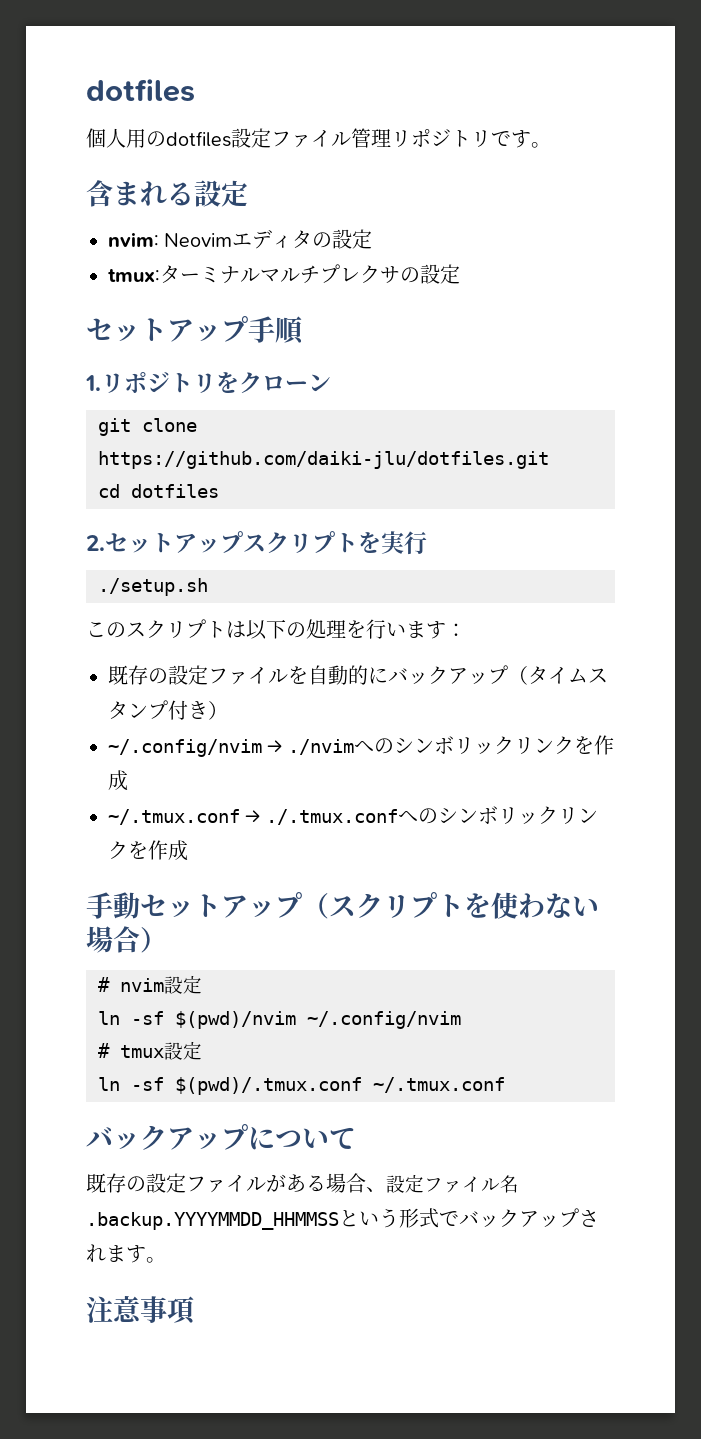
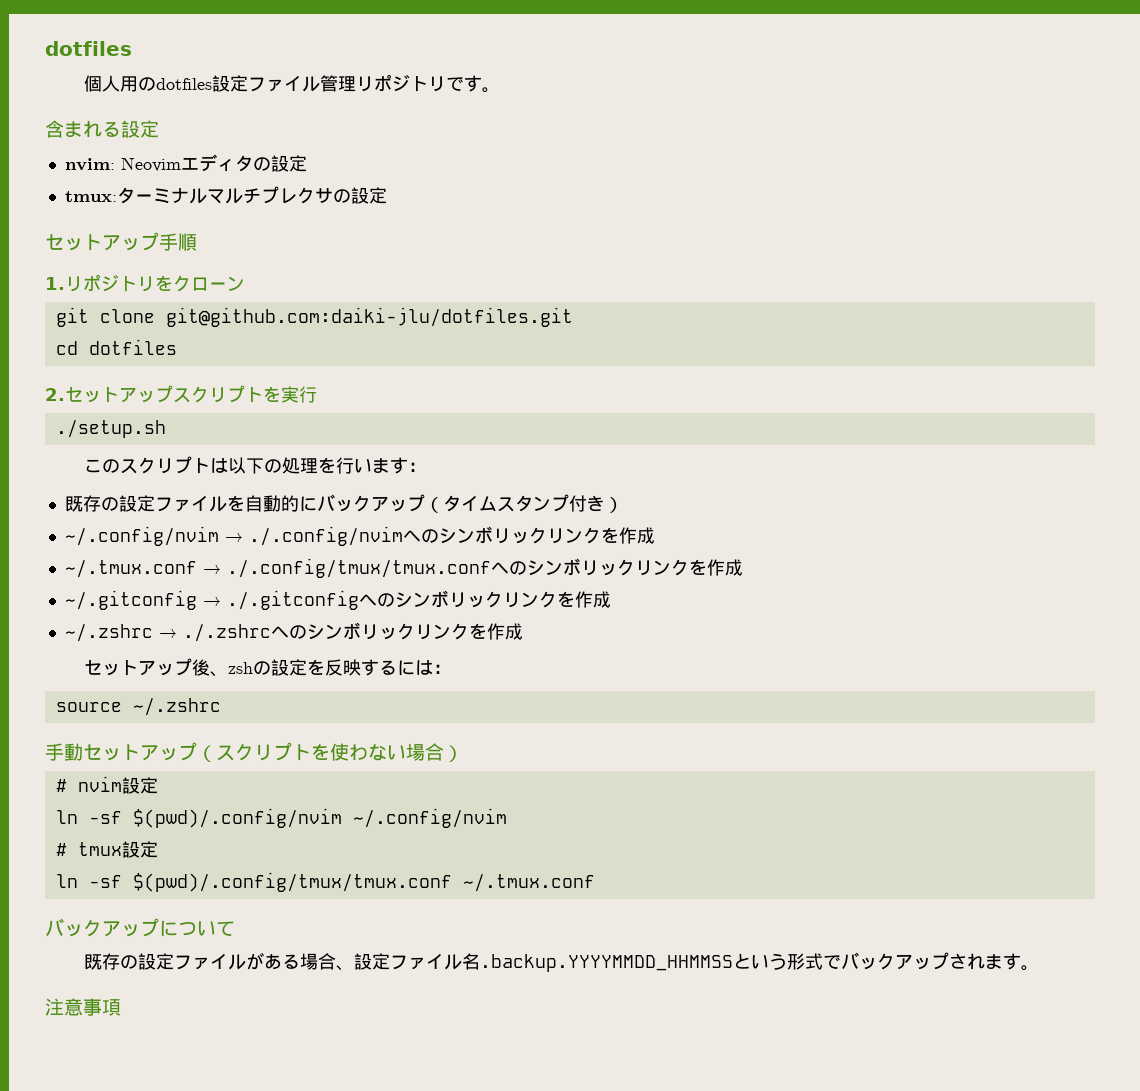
- git clone https://github.com/daiki-jlu/dotfiles.git
+ git clone git@github.com:daiki-jlu/dotfiles.git
- ~/.config/nvim → ./nvimへのシンボリックリンクを作成
+ ~/.config/nvim → ./.config/nvimへのシンボリックリンクを作成
- ~/.tmux.conf → ./.tmux.confへのシンボリックリンクを作成
+ ~/.tmux.conf → ./.config/tmux/tmux.confへのシンボリックリンクを作成
+ ~/.gitconfig → ./.gitconfigへのシンボリックリンクを作成
+ ~/.zshrc → ./.zshrcへのシンボリックリンクを作成
+ セットアップ後、zshの設定を反映するには：
+ source ~/.zshrc
- ln -sf $(pwd)/nvim ~/.config/nvim
+ ln -sf $(pwd)/.config/nvim ~/.config/nvim
- ln -sf $(pwd)/.tmux.conf ~/.tmux.conf
+ ln -sf $(pwd)/.config/tmux/tmux.conf ~/.tmux.conf

